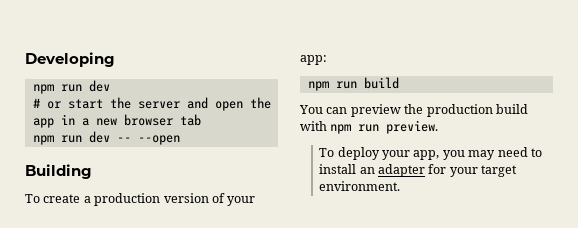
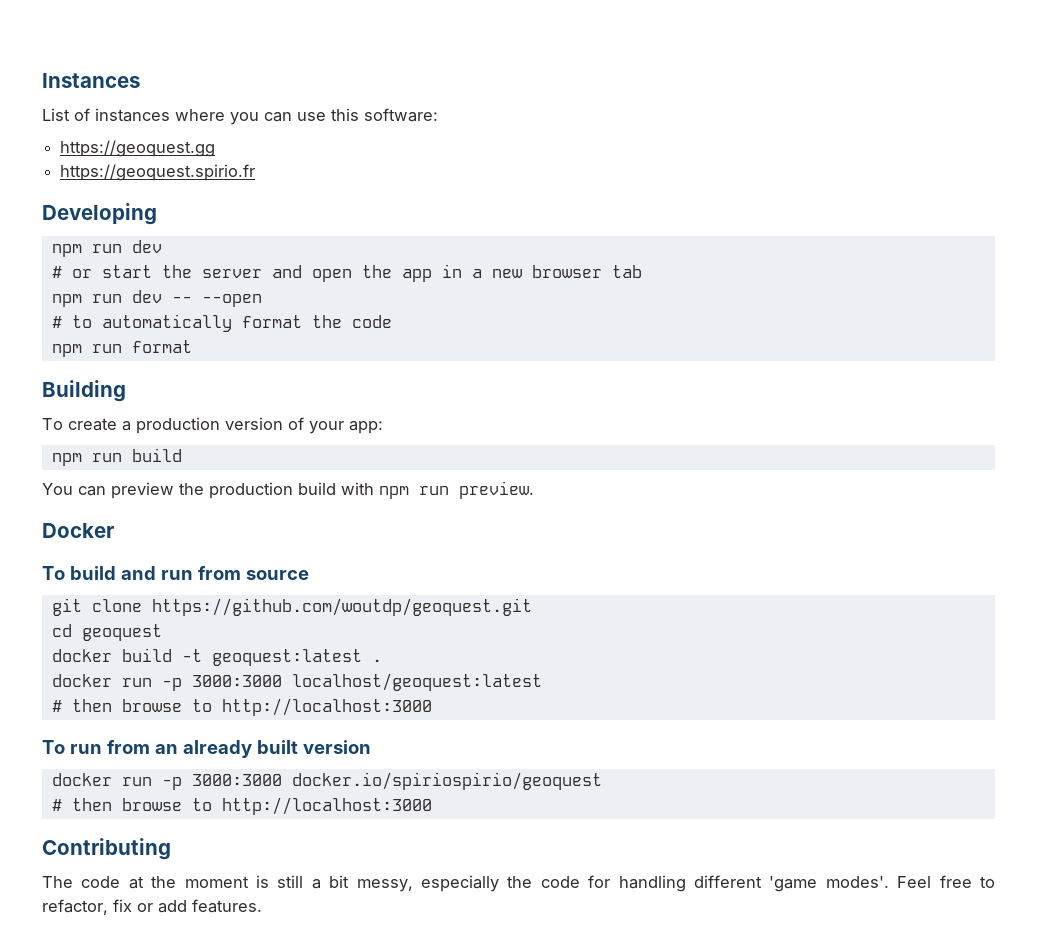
+ Instances
+ List of instances where you can use this software:
+ https://geoquest.gg
+ https://geoquest.spirio.fr
+ # to automatically format the code
+ npm run format
- To deploy your app, you may need to install an adapter for your target environment.
+ Docker
+ To build and run from source
+ git clone https://github.com/woutdp/geoquest.git
+ cd geoquest
+ docker build -t geoquest:latest .
+ docker run -p 3000:3000 localhost/geoquest:latest
+ # then browse to http://localhost:3000
+ To run from an already built version
+ docker run -p 3000:3000 docker.io/spiriospirio/geoquest
+ # then browse to http://localhost:3000
+ Contributing
+ The code at the moment is still a bit messy, especially the code for handling different 'game modes'. Feel free to refactor, fix or add features.

